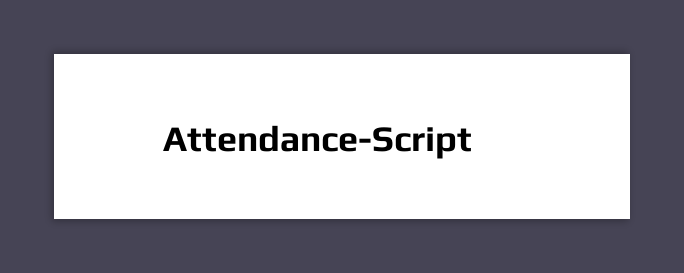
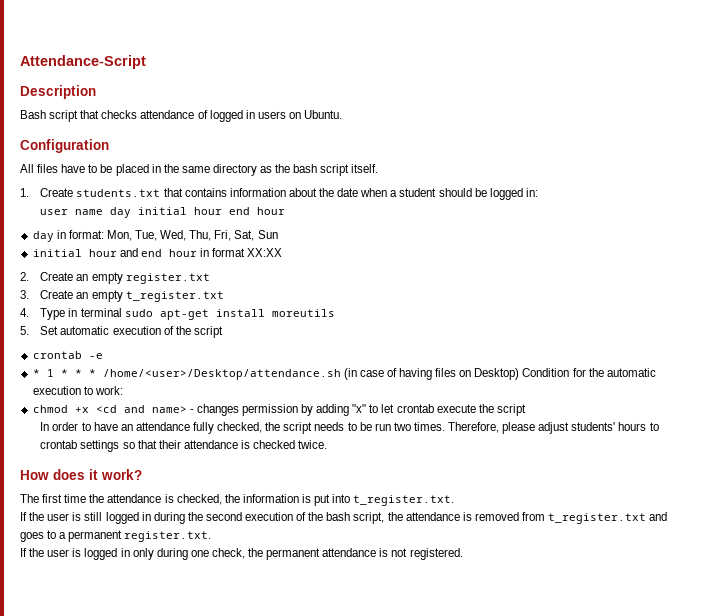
+ Description
+ Bash script that checks attendance of logged in users on Ubuntu.
+ Configuration
+ All files have to be placed in the same directory as the bash script itself.
+ 1. Create students.txt that contains information about the date when a student should be logged in:
+ user name day initial hour end hour
+ day in format: Mon, Tue, Wed, Thu, Fri, Sat, Sun
+ initial hour and end hour in format XX:XX
+ 2. Create an empty register.txt
+ 3. Create an empty t_register.txt
+ 4. Type in terminal sudo apt-get install moreutils
+ 5. Set automatic execution of the script
+ crontab -e
+ * 1 * * * /home/<user>/Desktop/attendance.sh (in case of having files on Desktop) Condition for the automatic execution to work:
+ chmod +x <cd and name> - changes permission by adding "x" to let crontab execute the script
+ In order to have an attendance fully checked, the script needs to be run two times. Therefore, please adjust students' hours to crontab settings so that their attendance is checked twice.
+ How does it work?
+ The first time the attendance is checked, the information is put into t_register.txt.
+ If the user is still logged in during the second execution of the bash script, the attendance is removed from t_register.txt and goes to a permanent register.txt.
+ If the user is logged in only during one check, the permanent attendance is not registered.

